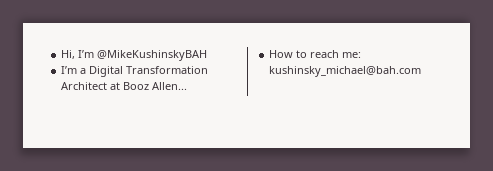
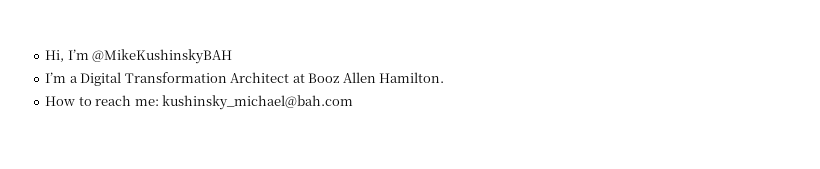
- I’m a Digital Transformation Architect at Booz Allen...
+ I’m a Digital Transformation Architect at Booz Allen Hamilton.

